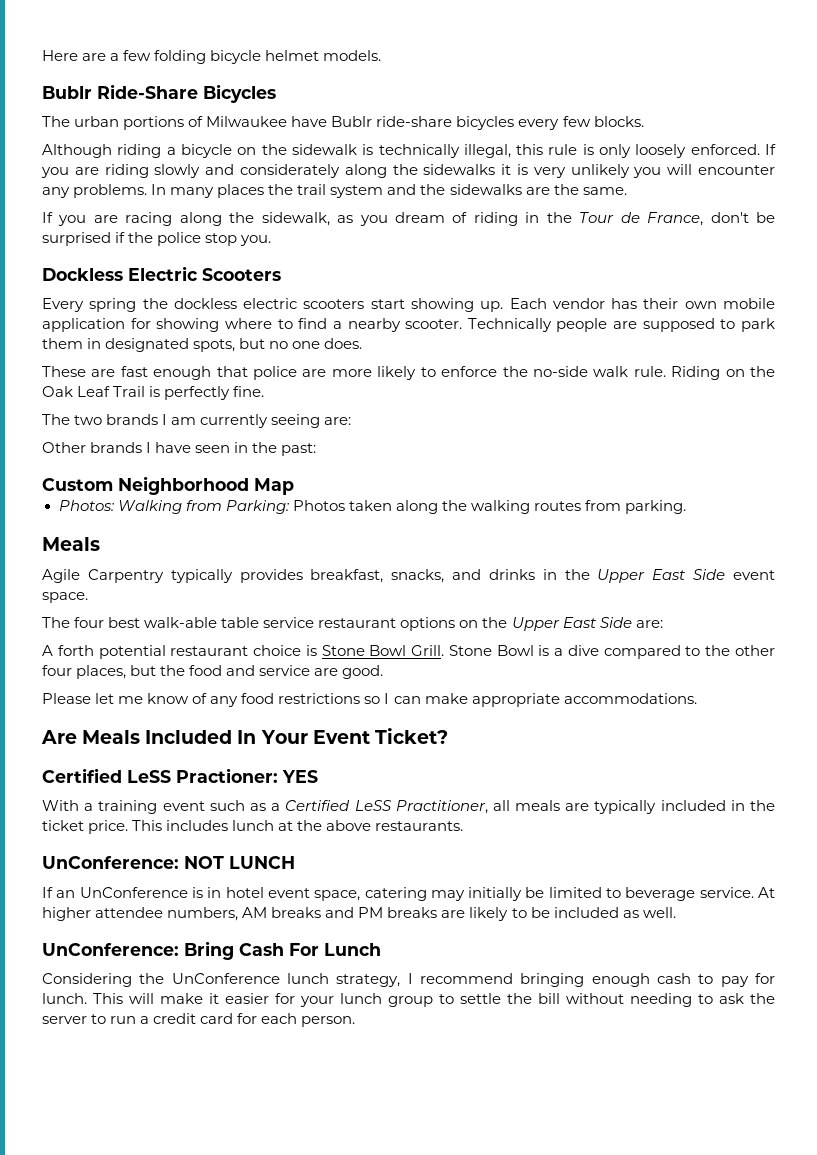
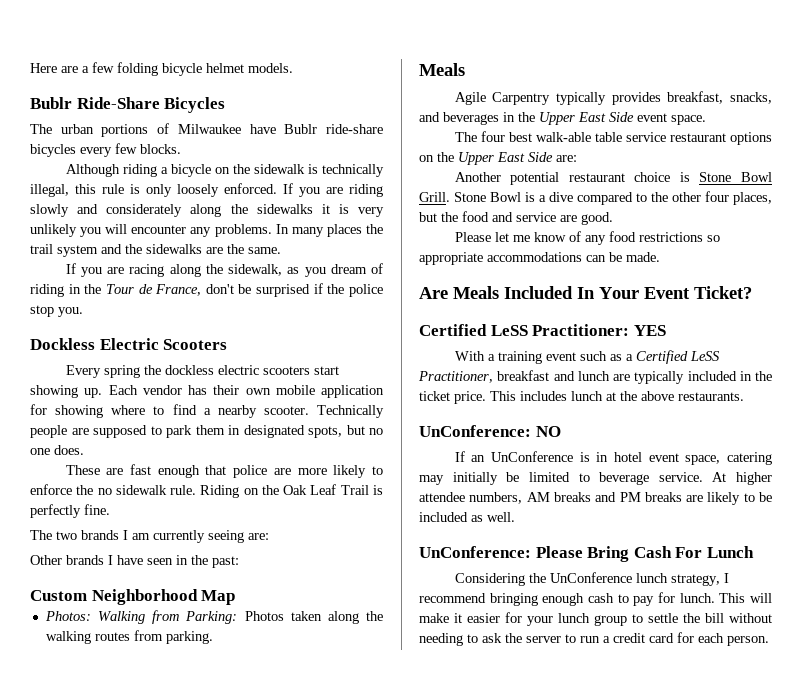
- These are fast enough that police are more likely to enforce the no-side walk rule.
+ These are fast enough that police are more likely to enforce the no sidewalk rule.
- Agile Carpentry typically provides breakfast, snacks, and drinks in the Upper East Side event space.
+ Agile Carpentry typically provides breakfast, snacks, and beverages in the Upper East Side event space.
- A forth potential restaurant choice is Stone Bowl Grill.
+ Another potential restaurant choice is Stone Bowl Grill.
- Please let me know of any food restrictions so I can make appropriate accommodations.
+ Please let me know of any food restrictions so appropriate accommodations can be made.
- Certified LeSS Practioner: YES
+ Certified LeSS Practitioner: YES
- With a training event such as a Certified LeSS Practitioner, all meals are typically included in the ticket price.
+ With a training event such as a Certified LeSS Practitioner, breakfast and lunch are typically included in the ticket price.
- UnConference: NOT LUNCH
+ UnConference: NO
- UnConference: Bring Cash For Lunch
+ UnConference: Please Bring Cash For Lunch

